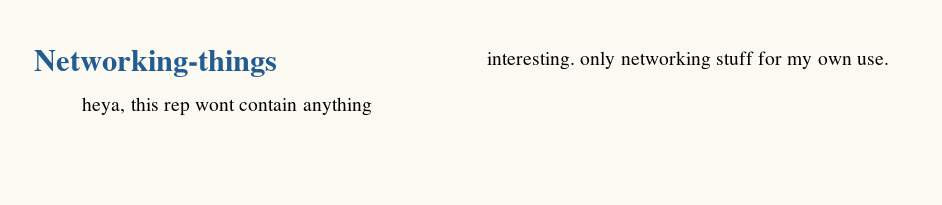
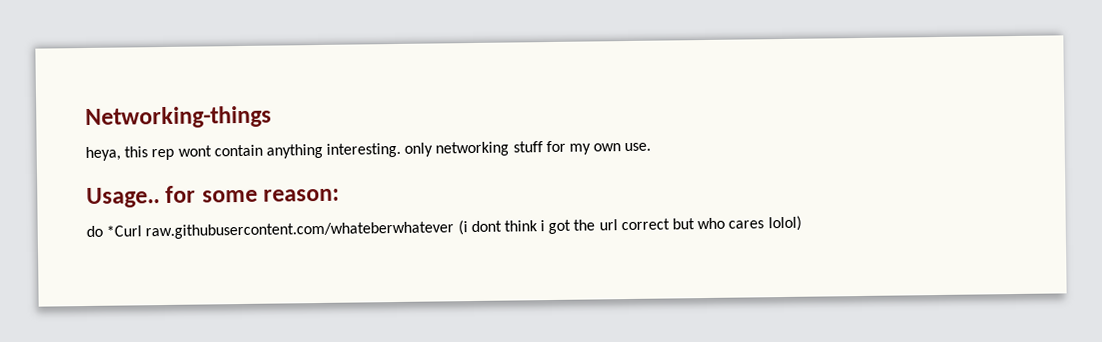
+ Usage.. for some reason:
+ do *Curl raw.githubusercontent.com/whateberwhatever (i dont think i got the url correct but who cares lolol)

